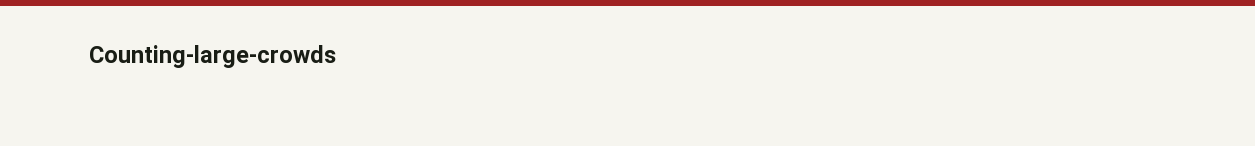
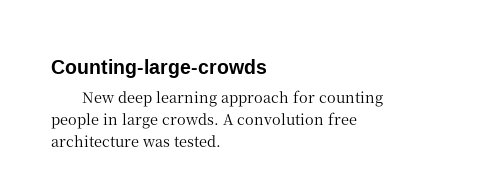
+ New deep learning approach for counting people in large crowds. A convolution free architecture was tested.

